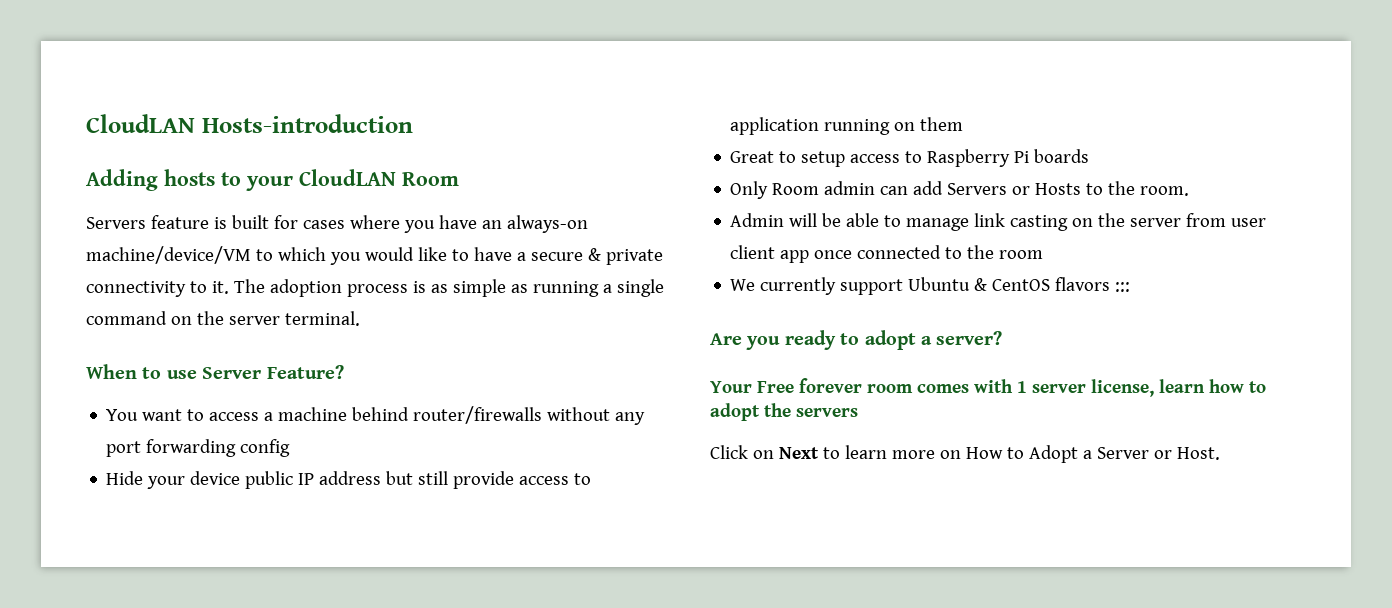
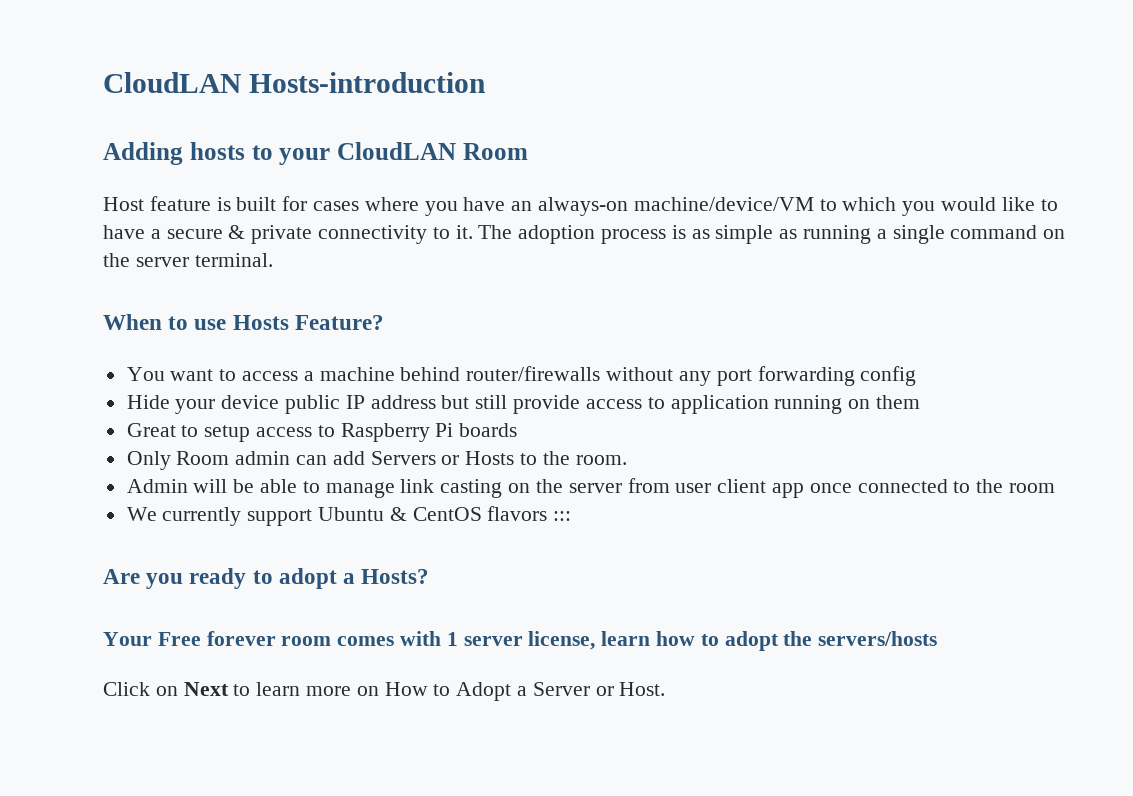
- Servers feature is built for cases where you have an always-on machine/device/VM to which you would like to have a secure & private connectivity to it.
+ Host feature is built for cases where you have an always-on machine/device/VM to which you would like to have a secure & private connectivity to it.
- When to use Server Feature?
+ When to use Hosts Feature?
- Are you ready to adopt a server?
+ Are you ready to adopt a Hosts?
- Your Free forever room comes with 1 server license, learn how to adopt the servers
+ Your Free forever room comes with 1 server license, learn how to adopt the servers/hosts

